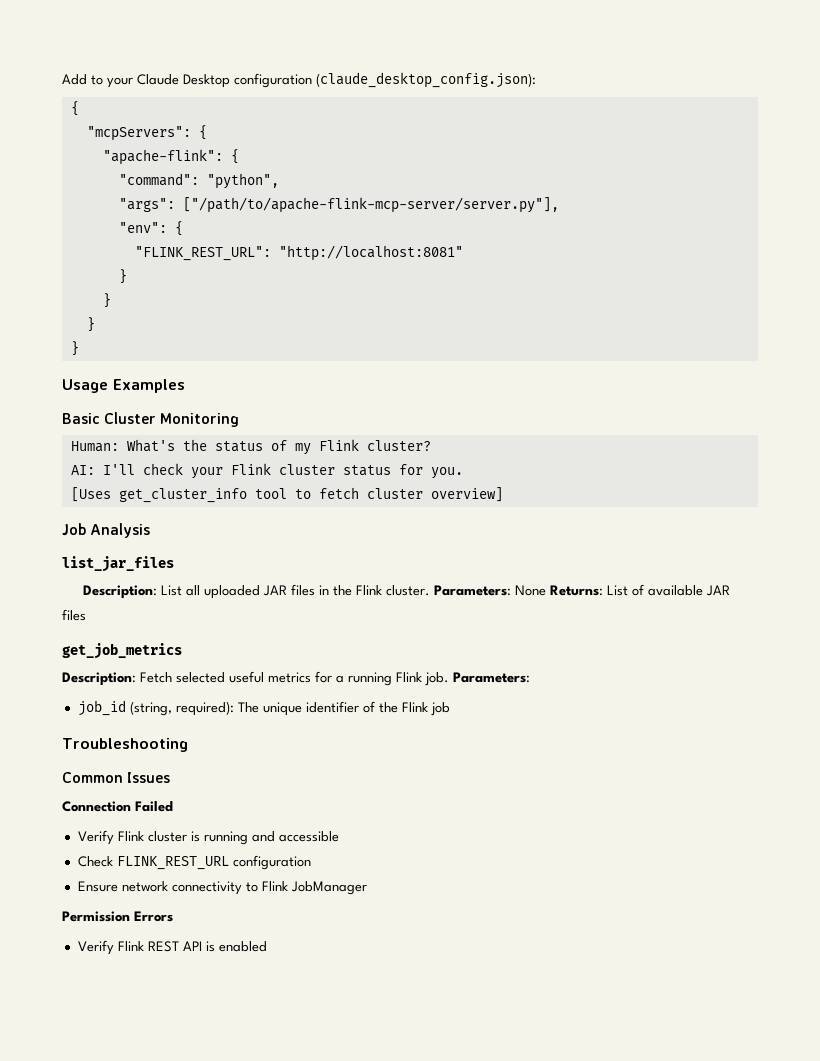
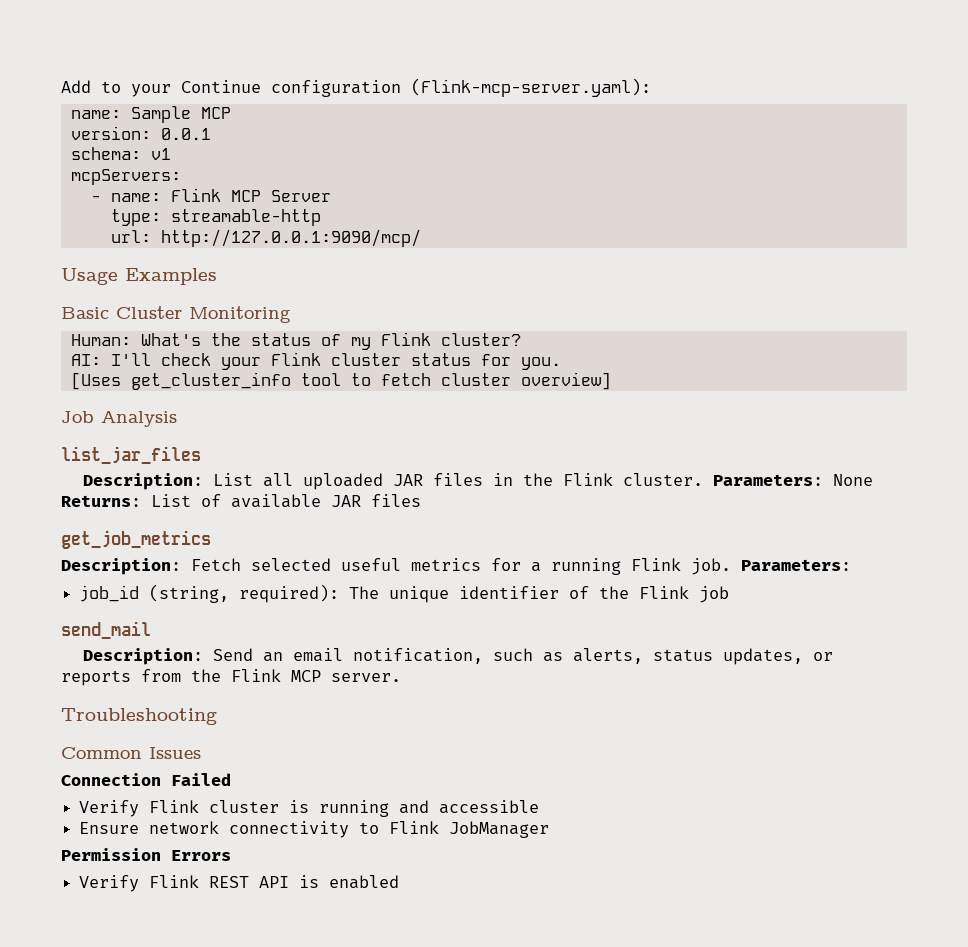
- Add to your Claude Desktop configuration (claude_desktop_config.json):
- {
- "mcpServers": {
- "apache-flink": {
- "command": "python",
- "args": ["/path/to/apache-flink-mcp-server/server.py"],
- "env": {
- "FLINK_REST_URL": "http://localhost:8081"
- }
- }
- }
- }
+ Add to your Continue configuration (Flink-mcp-server.yaml):
+ name: Sample MCP
+ version: 0.0.1
+ schema: v1
+ mcpServers:
+ - name: Flink MCP Server
+ type: streamable-http
+ url: http://127.0.0.1:9090/mcp/
+ send_mail
+ Description: Send an email notification, such as alerts, status updates, or reports from the Flink MCP server.
- Check FLINK_REST_URL configuration

